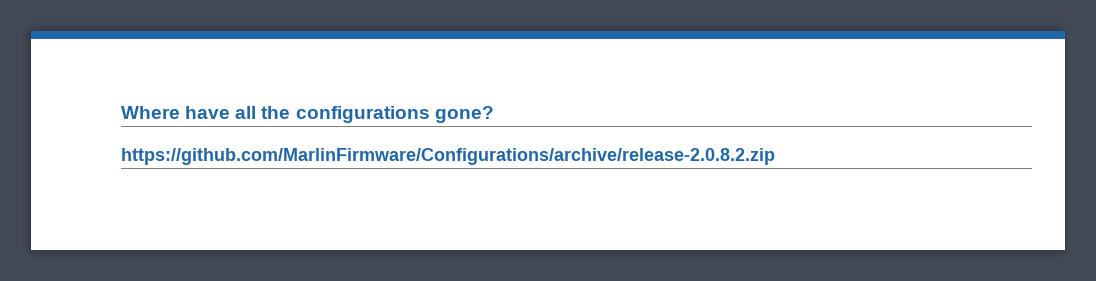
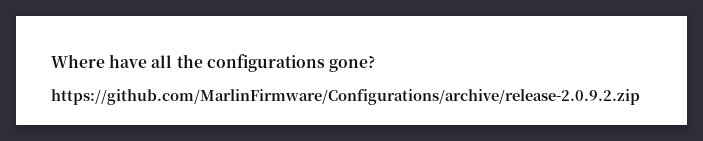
- https://github.com/MarlinFirmware/Configurations/archive/release-2.0.8.2.zip
+ https://github.com/MarlinFirmware/Configurations/archive/release-2.0.9.2.zip

